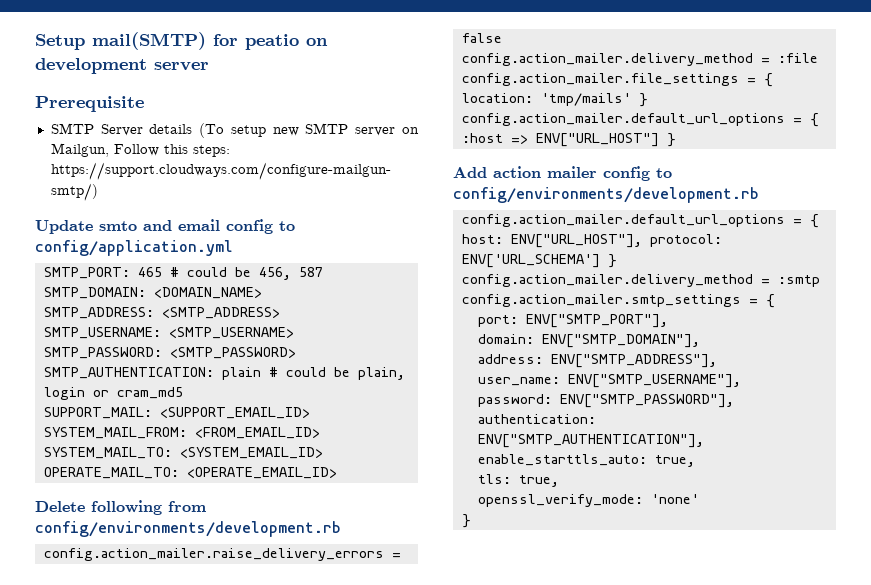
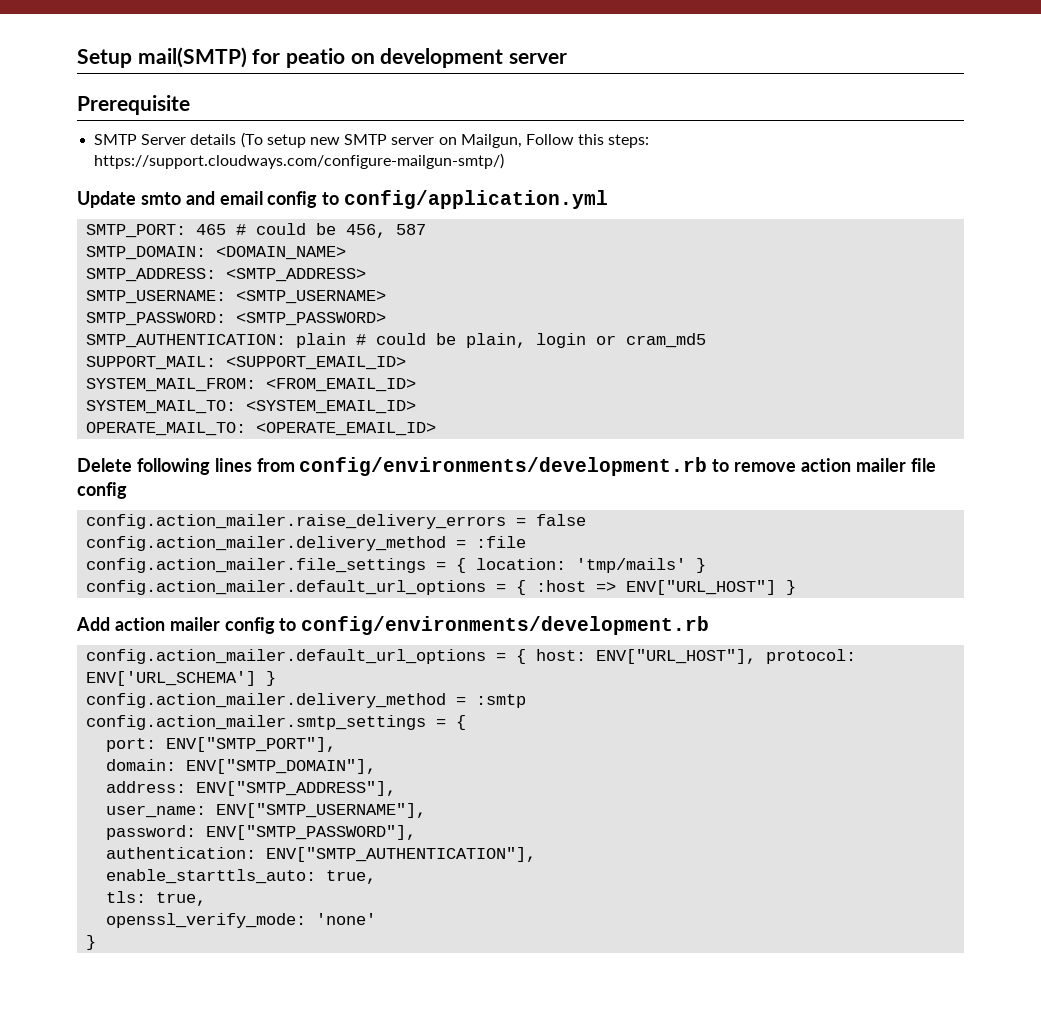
- Delete following from config/environments/development.rb
+ Delete following lines from config/environments/development.rb to remove action mailer file config

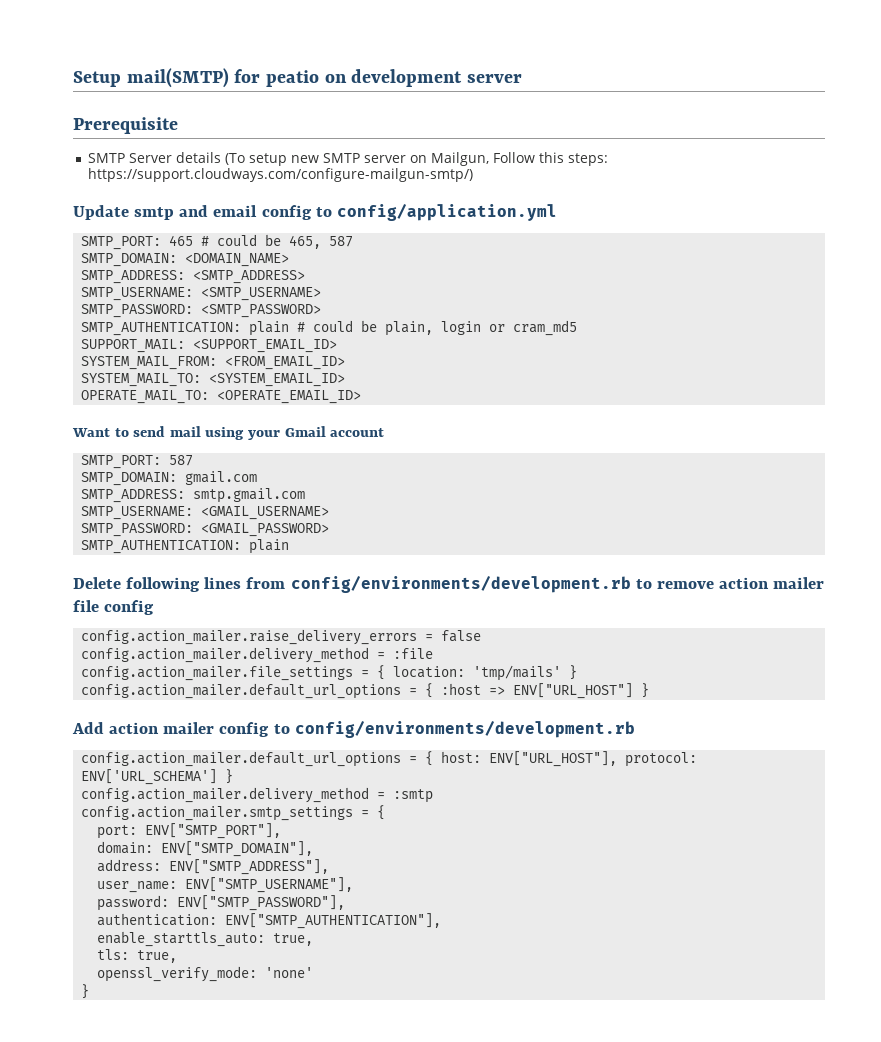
- Update smto and email config to config/application.yml
+ Update smtp and email config to config/application.yml
- SMTP_PORT: 465 # could be 456, 587
+ SMTP_PORT: 465 # could be 465, 587
+ Want to send mail using your Gmail account
+ SMTP_PORT: 587
+ SMTP_DOMAIN: gmail.com
+ SMTP_ADDRESS: smtp.gmail.com
+ SMTP_USERNAME: <GMAIL_USERNAME>
+ SMTP_PASSWORD: <GMAIL_PASSWORD>
+ SMTP_AUTHENTICATION: plain

